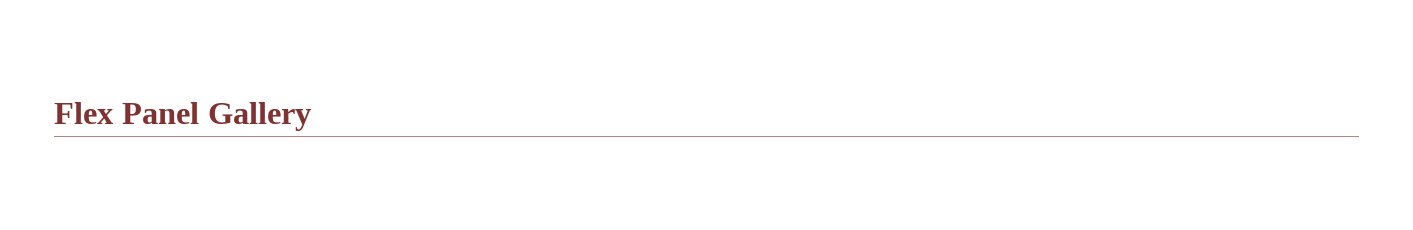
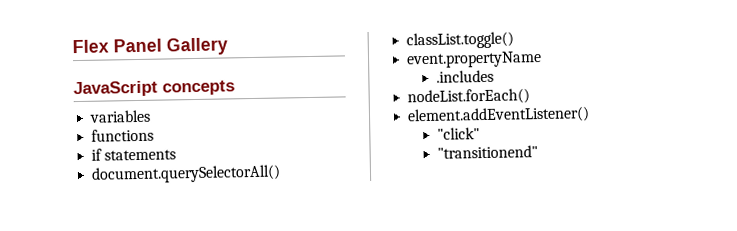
+ JavaScript concepts
+ variables
+ functions
+ if statements
+ document.querySelectorAll()
+ classList.toggle()
+ event.propertyName
+ .includes
+ nodeList.forEach()
+ element.addEventListener()
+ "click"
+ "transitionend"

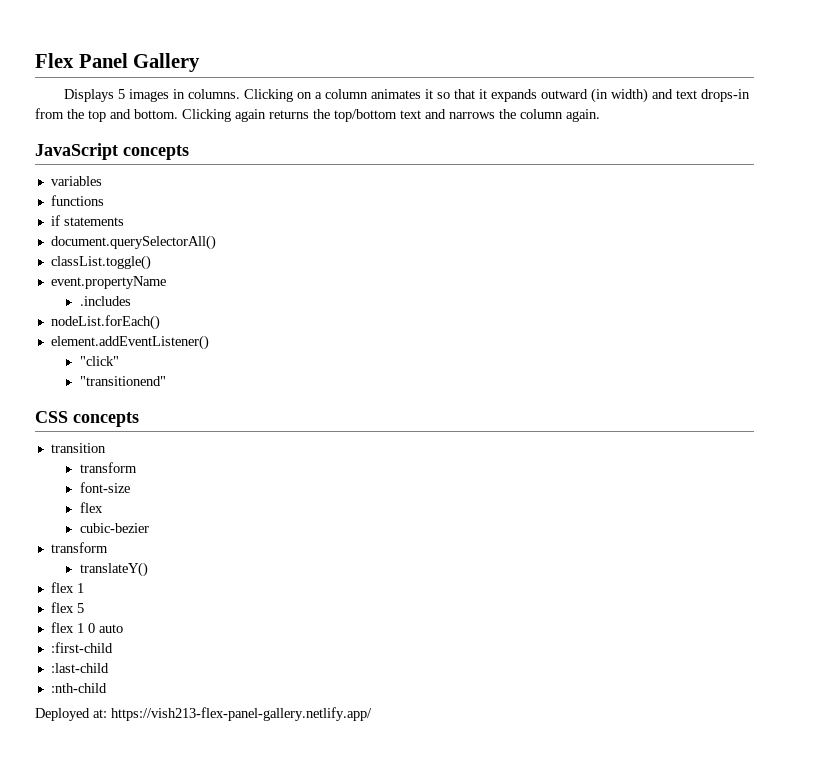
+ Displays 5 images in columns. Clicking on a column animates it so that it expands outward (in width) and text drops-in from the top and bottom. Clicking again returns the top/bottom text and narrows the column again.
+ CSS concepts
+ transition
+ transform
+ font-size
+ flex
+ cubic-bezier
+ transform
+ translateY()
+ flex 1
+ flex 5
+ flex 1 0 auto
+ :first-child
+ :last-child
+ :nth-child
+ Deployed at: https://vish213-flex-panel-gallery.netlify.app/

